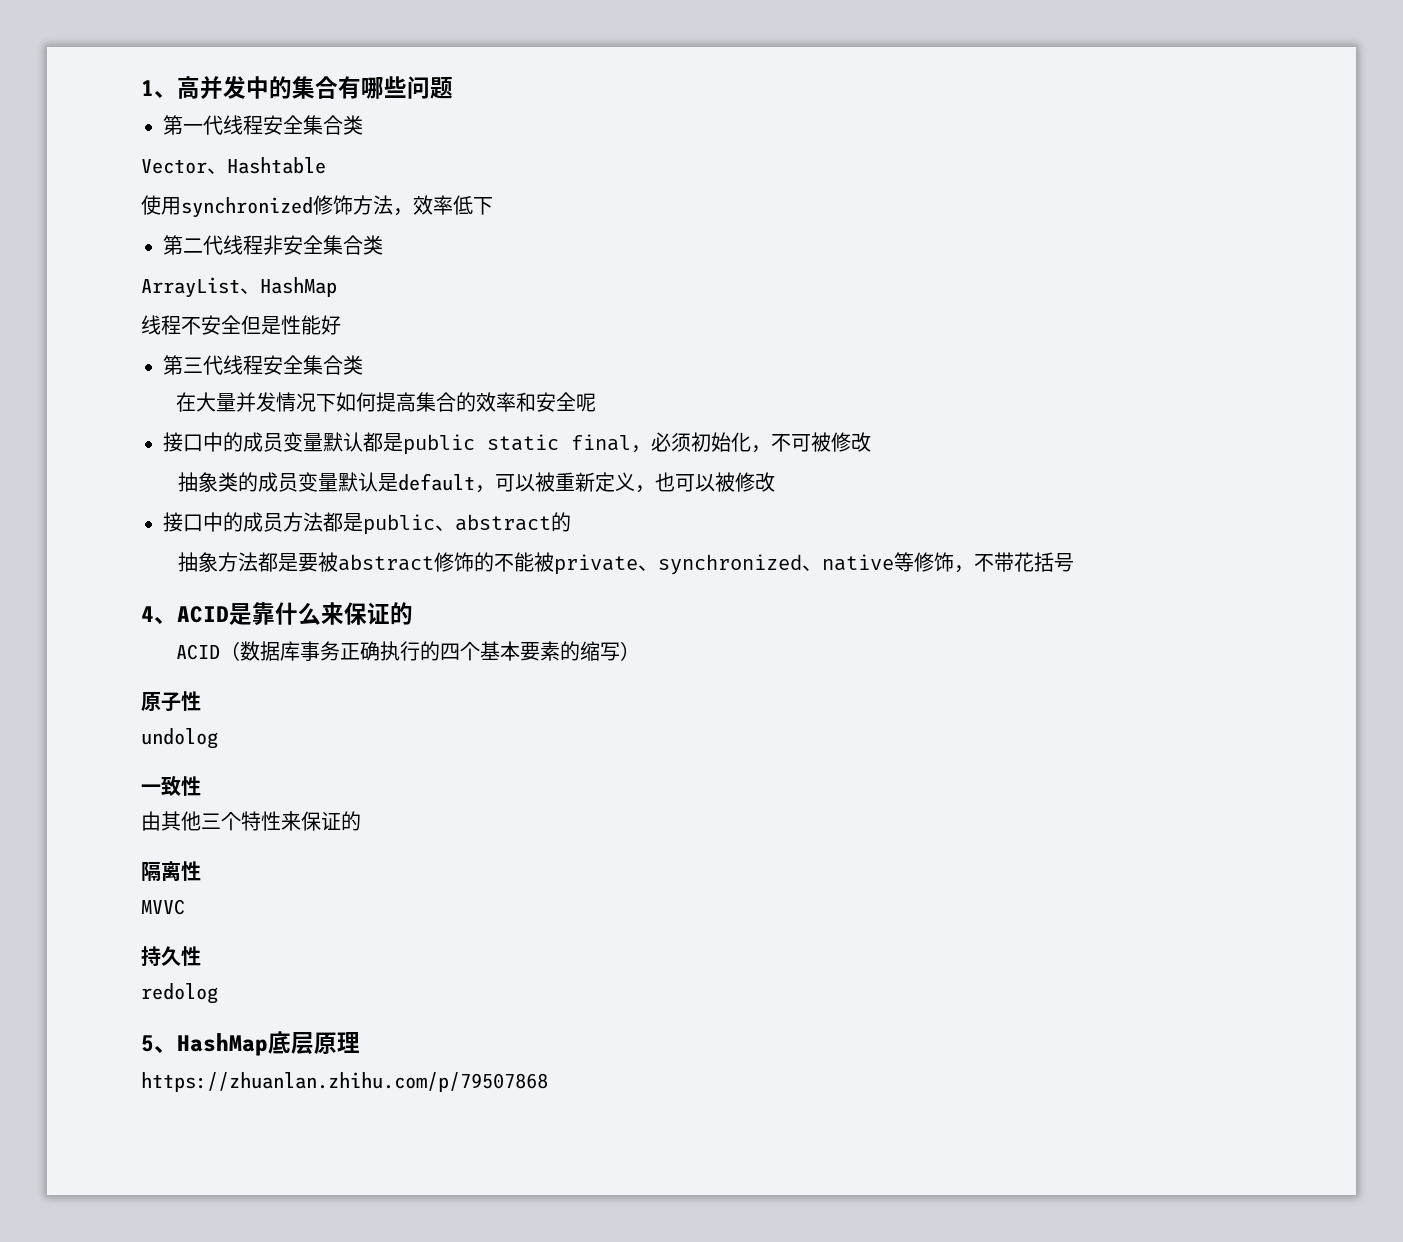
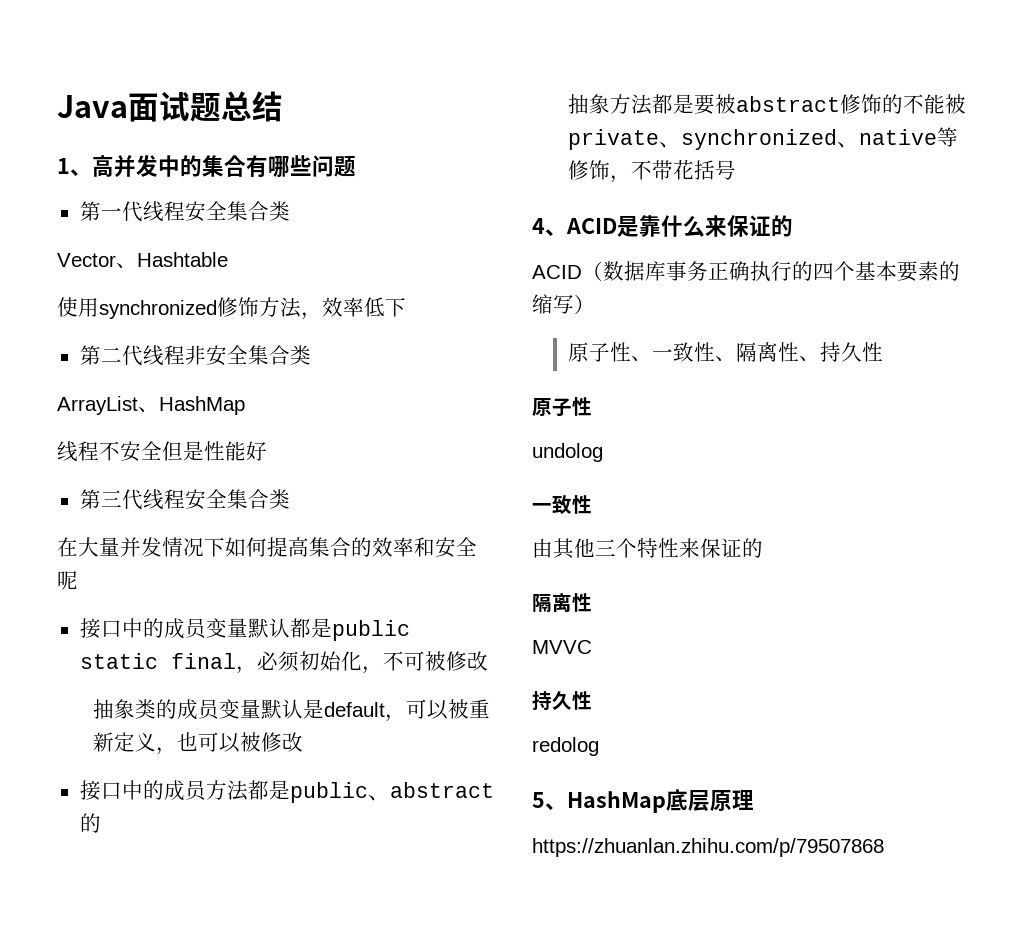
+ Java面试题总结
+ 原子性、一致性、隔离性、持久性

